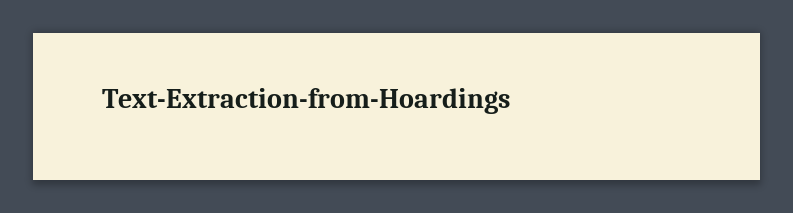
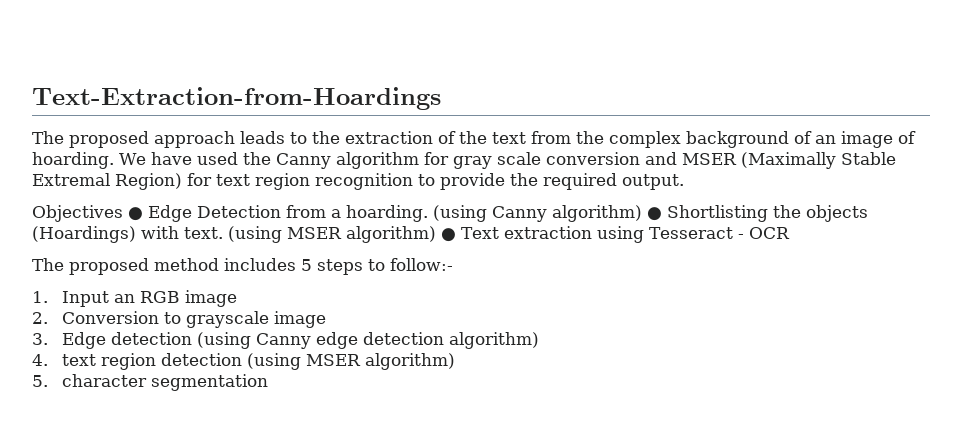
+ The proposed approach leads to the extraction of the text from the complex background of an image of hoarding. We have used the Canny algorithm for gray scale conversion and MSER (Maximally Stable Extremal Region) for text region recognition to provide the required output.
+ Objectives ● Edge Detection from a hoarding. (using Canny algorithm) ● Shortlisting the objects (Hoardings) with text. (using MSER algorithm) ● Text extraction using Tesseract - OCR
+ The proposed method includes 5 steps to follow:-
+ 1. Input an RGB image
+ 2. Conversion to grayscale image
+ 3. Edge detection (using Canny edge detection algorithm)
+ 4. text region detection (using MSER algorithm)
+ 5. character segmentation

